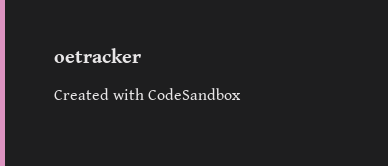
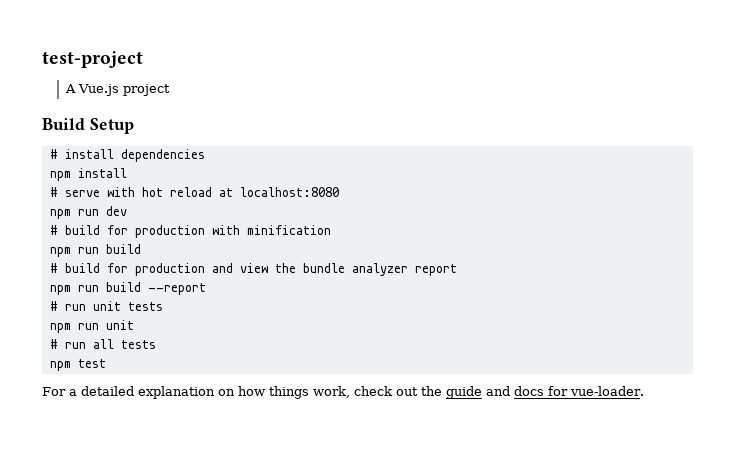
- oetracker
- Created with CodeSandbox
+ test-project
+ A Vue.js project
+ Build Setup
+ # install dependencies
+ npm install
+ # serve with hot reload at localhost:8080
+ npm run dev
+ # build for production with minification
+ npm run build
+ # build for production and view the bundle analyzer report
+ npm run build --report
+ # run unit tests
+ npm run unit
+ # run all tests
+ npm test
+ For a detailed explanation on how things work, check out the guide and docs for vue-loader.

